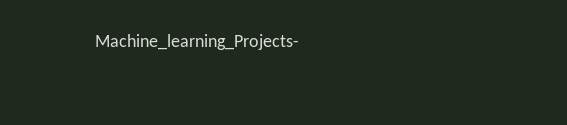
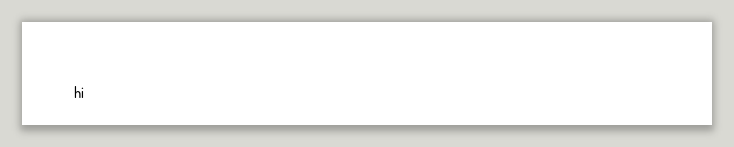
- Machine_learning_Projects-
+ hi

